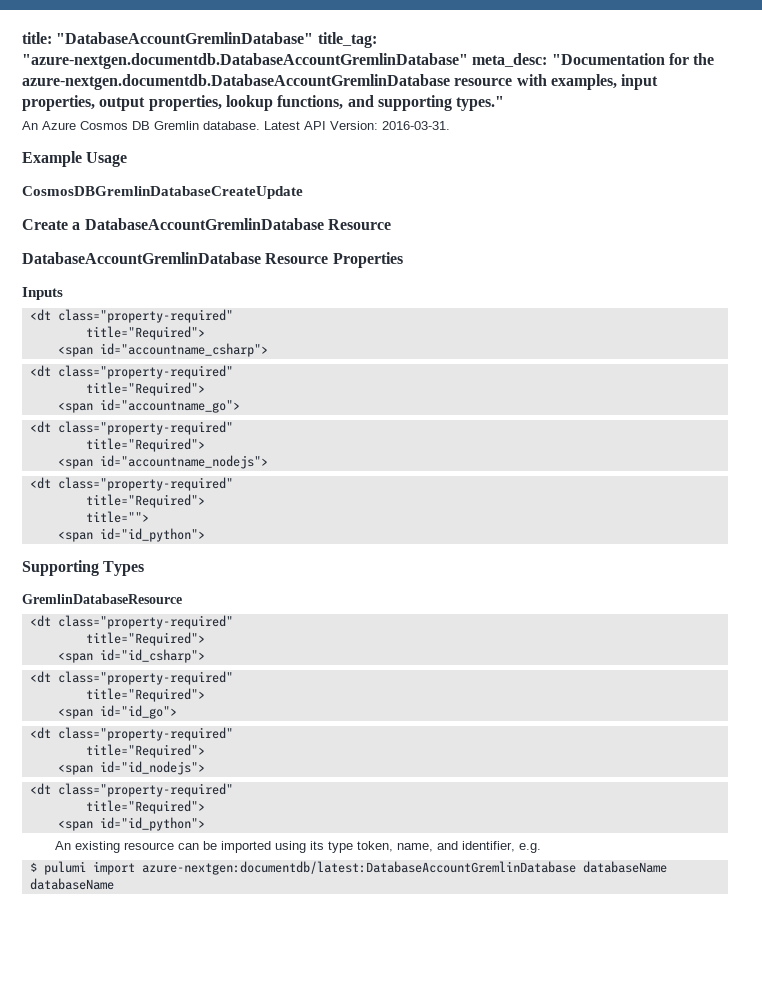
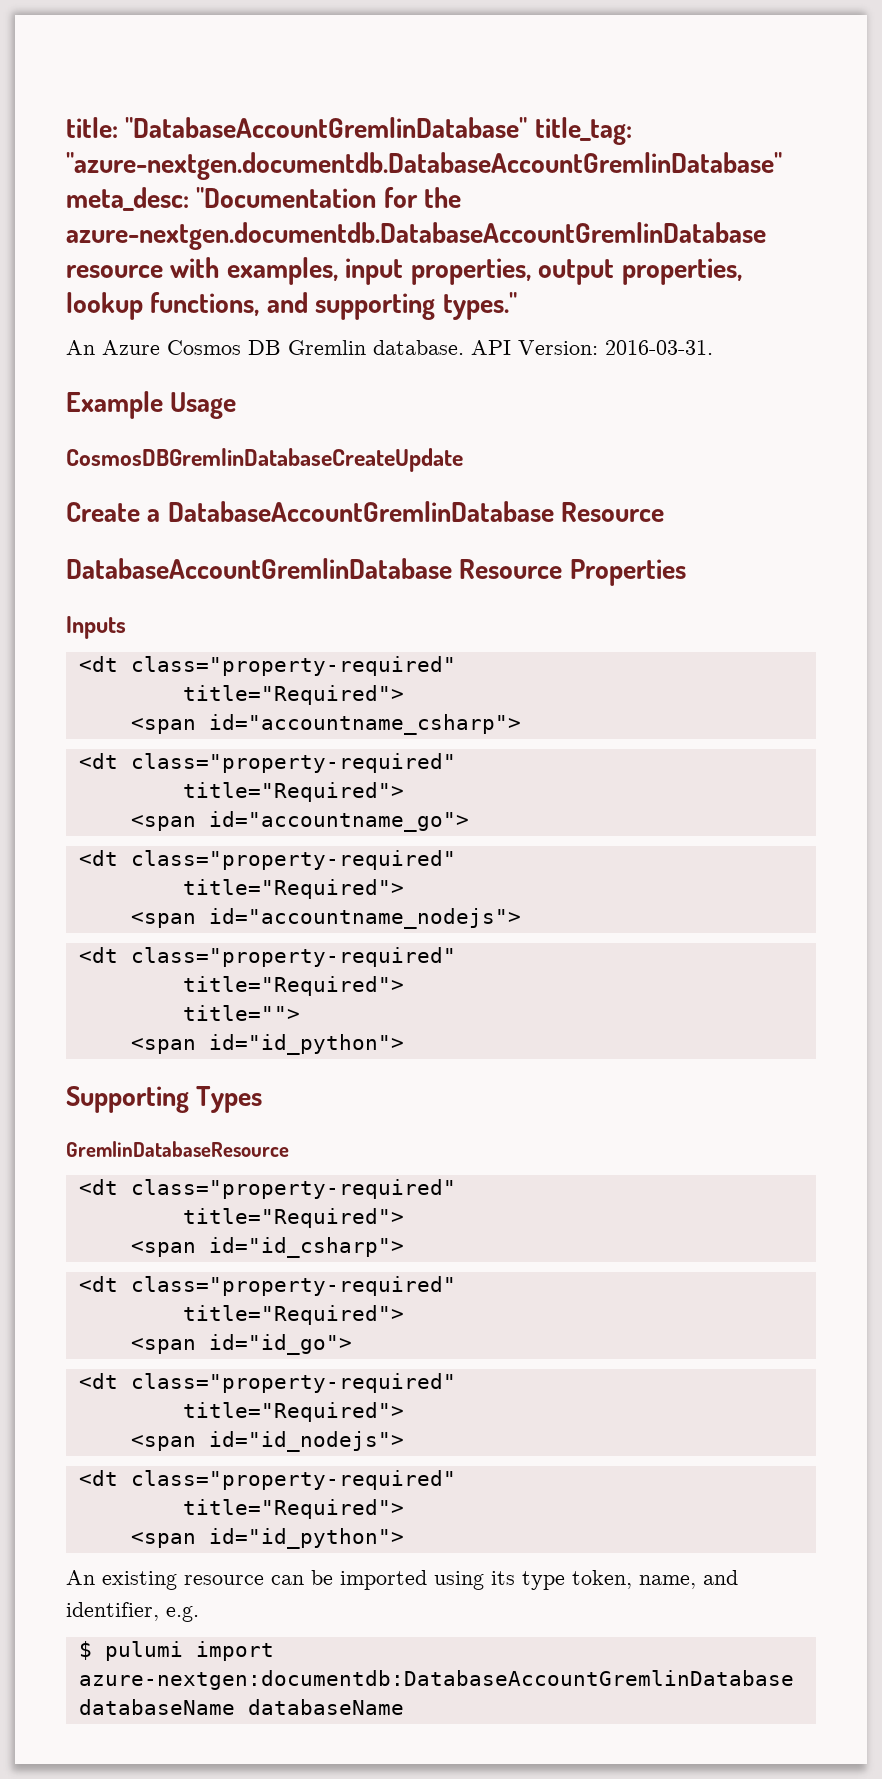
- Latest API Version: 2016-03-31.
+ API Version: 2016-03-31.
- $ pulumi import azure-nextgen:documentdb/latest:DatabaseAccountGremlinDatabase databaseName databaseName
+ $ pulumi import azure-nextgen:documentdb:DatabaseAccountGremlinDatabase databaseName databaseName

